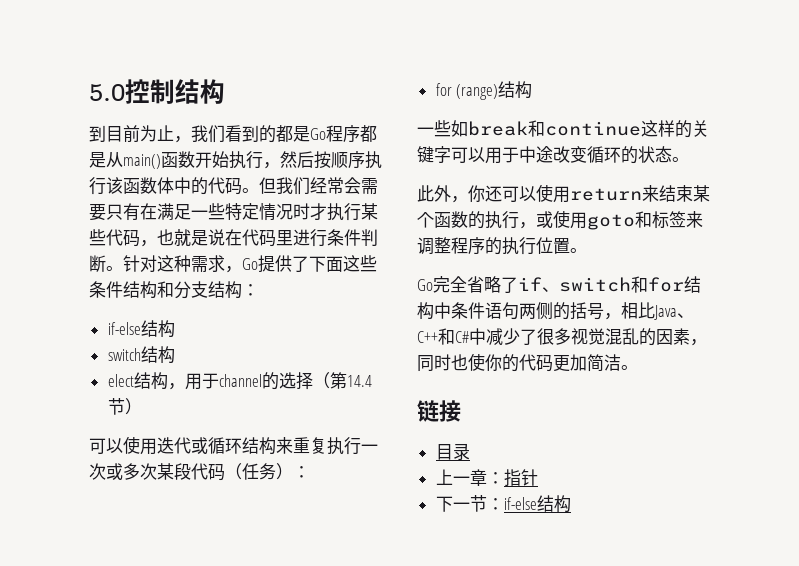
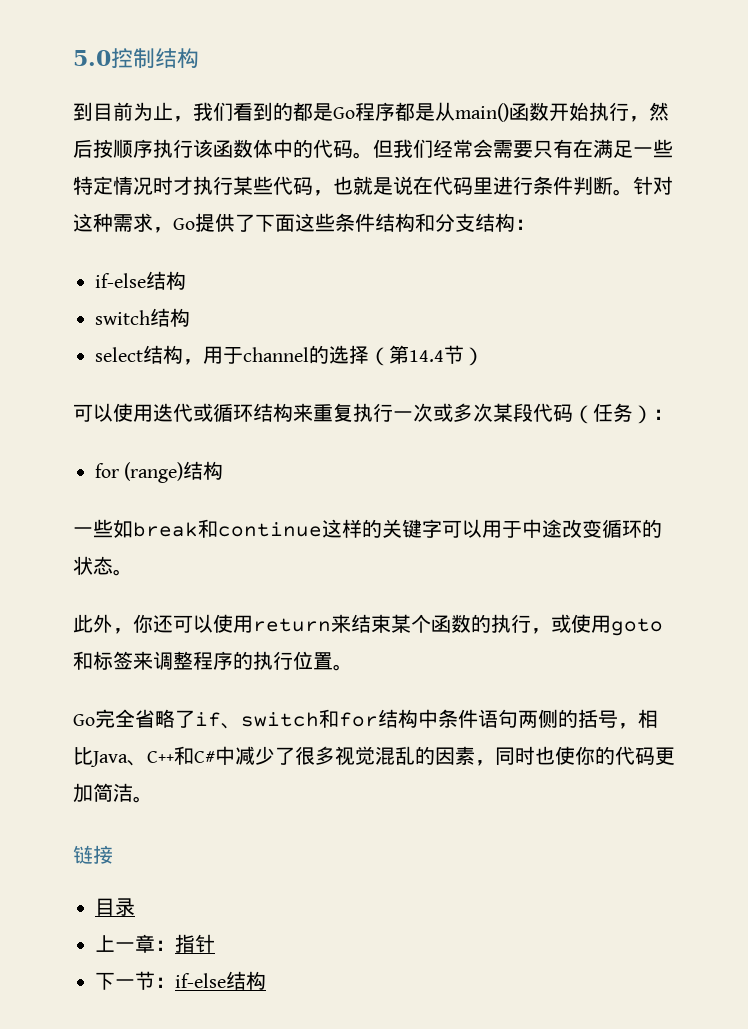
- elect结构，用于channel的选择（第14.4节）
+ select结构，用于channel的选择（第14.4节）

